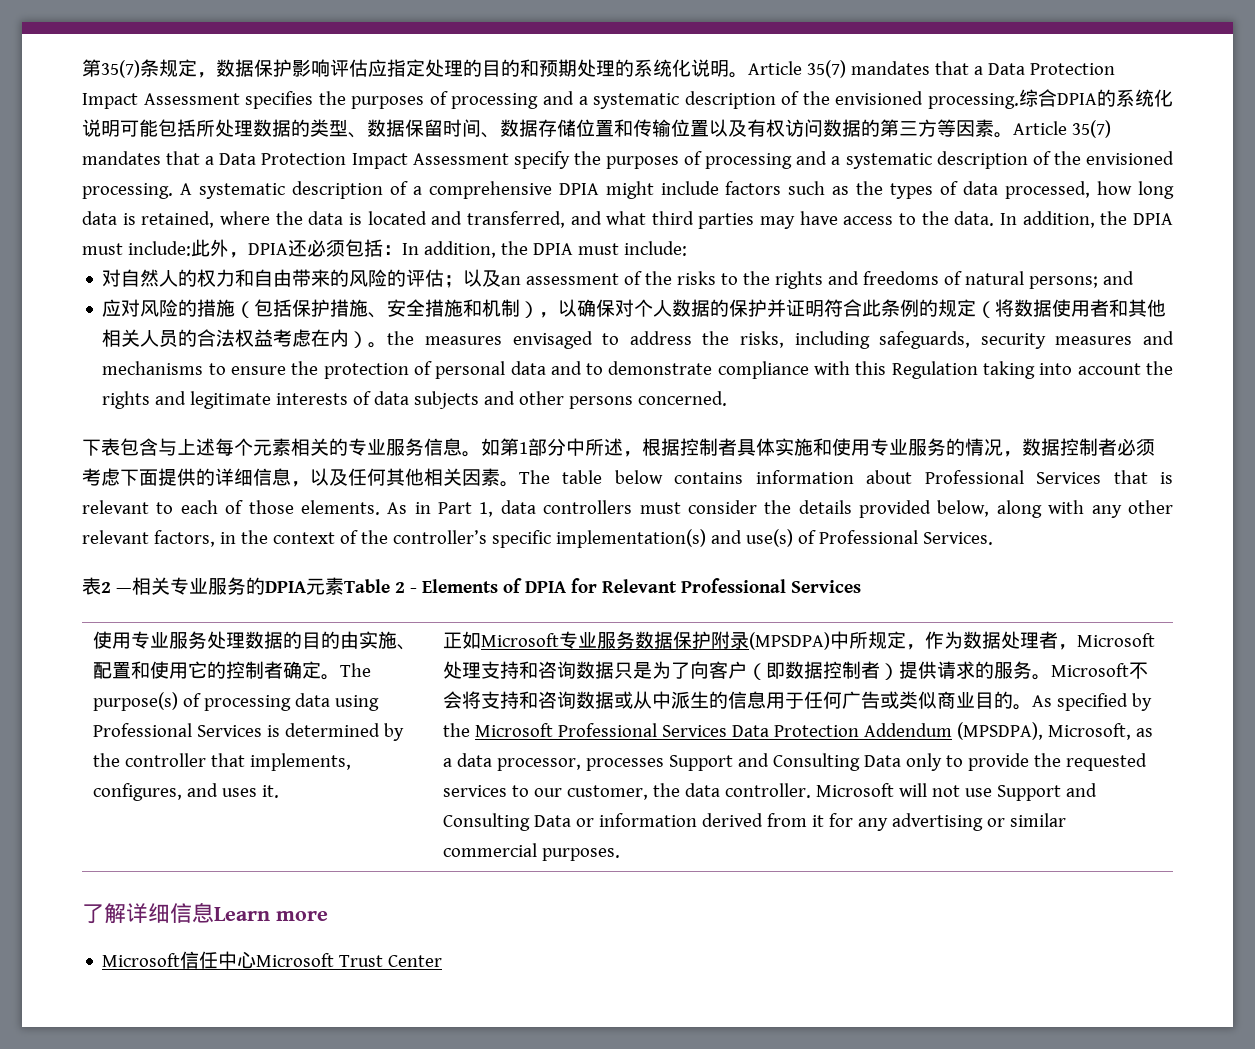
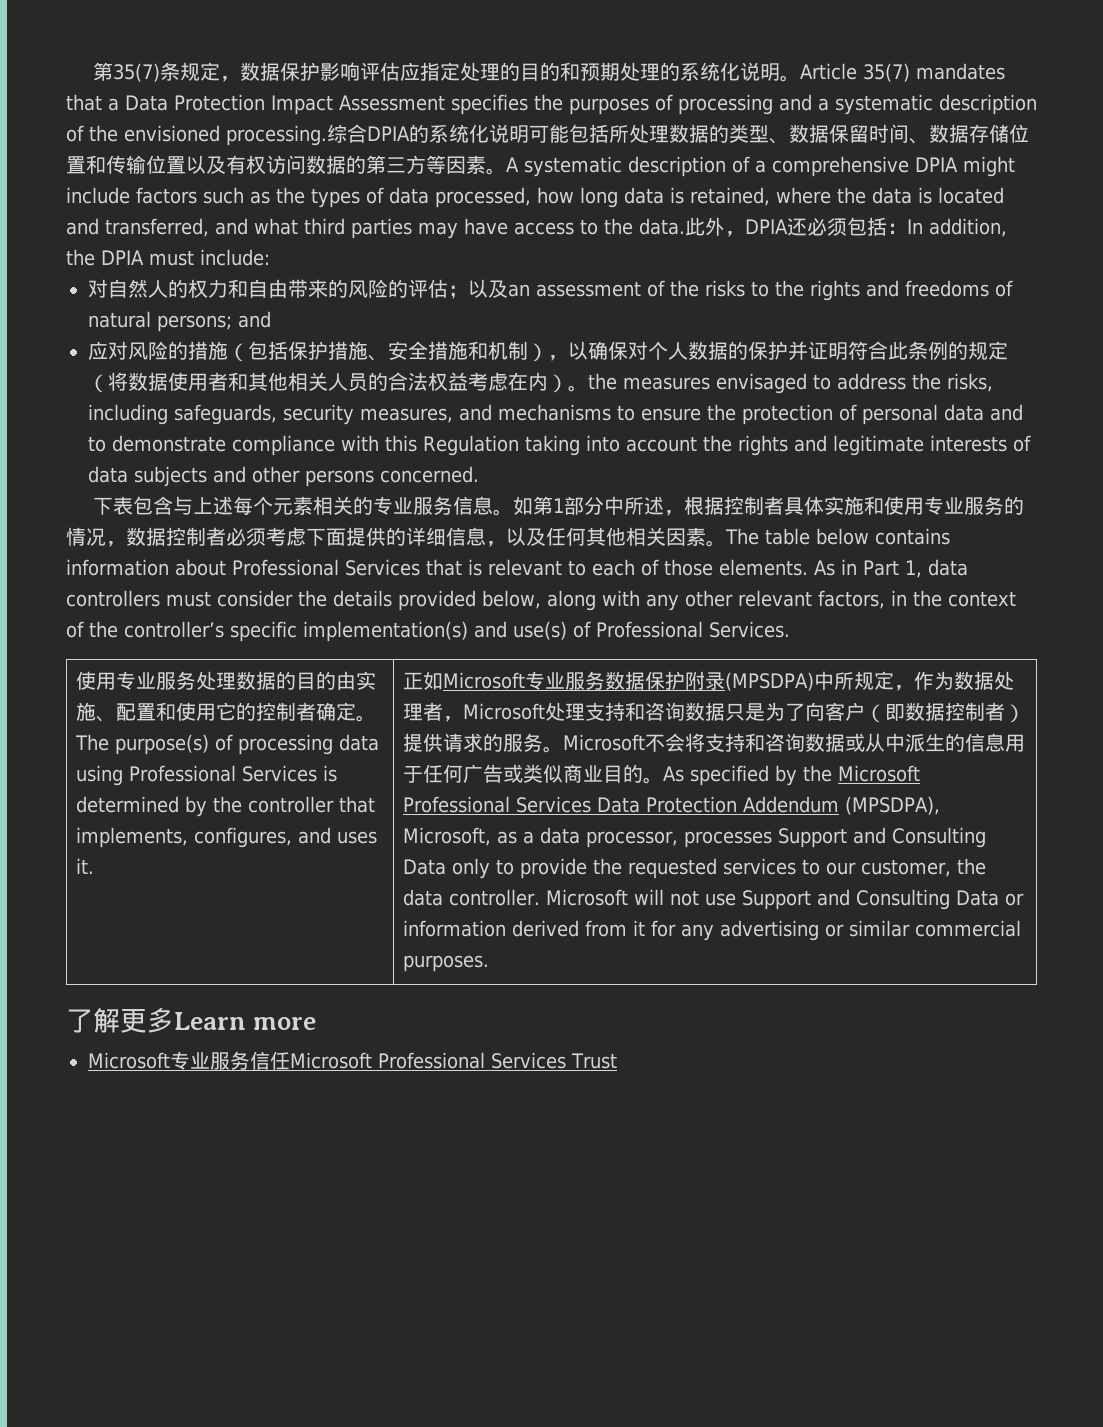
- Article 35(7) mandates that a Data Protection Impact Assessment specify the purposes of processing and a systematic description of the envisioned processing.
- In addition, the DPIA must include:此外，DPIA还必须包括：In addition, the DPIA must include:
+ 此外，DPIA还必须包括：In addition, the DPIA must include:
- 应对风险的措施（包括保护措施、安全措施和机制），以确保对个人数据的保护并证明符合此条例的规定（将数据使用者和其他相关人员的合法权益考虑在内）。the measures envisaged to address the risks, including safeguards, security measures and mechanisms to ensure the protection of personal data and to demonstrate compliance with this Regulation taking into account the rights and legitimate interests of data subjects and other persons concerned.
+ 应对风险的措施（包括保护措施、安全措施和机制），以确保对个人数据的保护并证明符合此条例的规定（将数据使用者和其他相关人员的合法权益考虑在内）。the measures envisaged to address the risks, including safeguards, security measures, and mechanisms to ensure the protection of personal data and to demonstrate compliance with this Regulation taking into account the rights and legitimate interests of data subjects and other persons concerned.
- 表2 —相关专业服务的DPIA元素Table 2 - Elements of DPIA for Relevant Professional Services
- 了解详细信息Learn more
+ 了解更多Learn more
- Microsoft信任中心Microsoft Trust Center
+ Microsoft专业服务信任Microsoft Professional Services Trust

